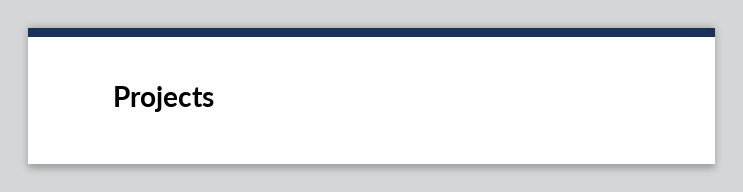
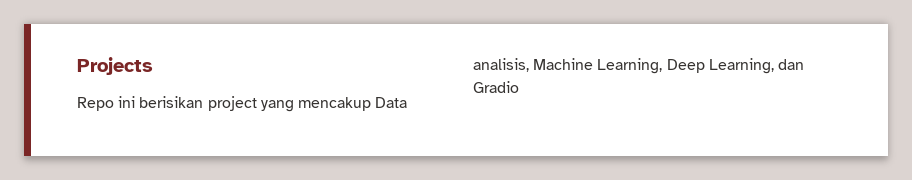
+ Repo ini berisikan project yang mencakup Data analisis, Machine Learning, Deep Learning, dan Gradio

